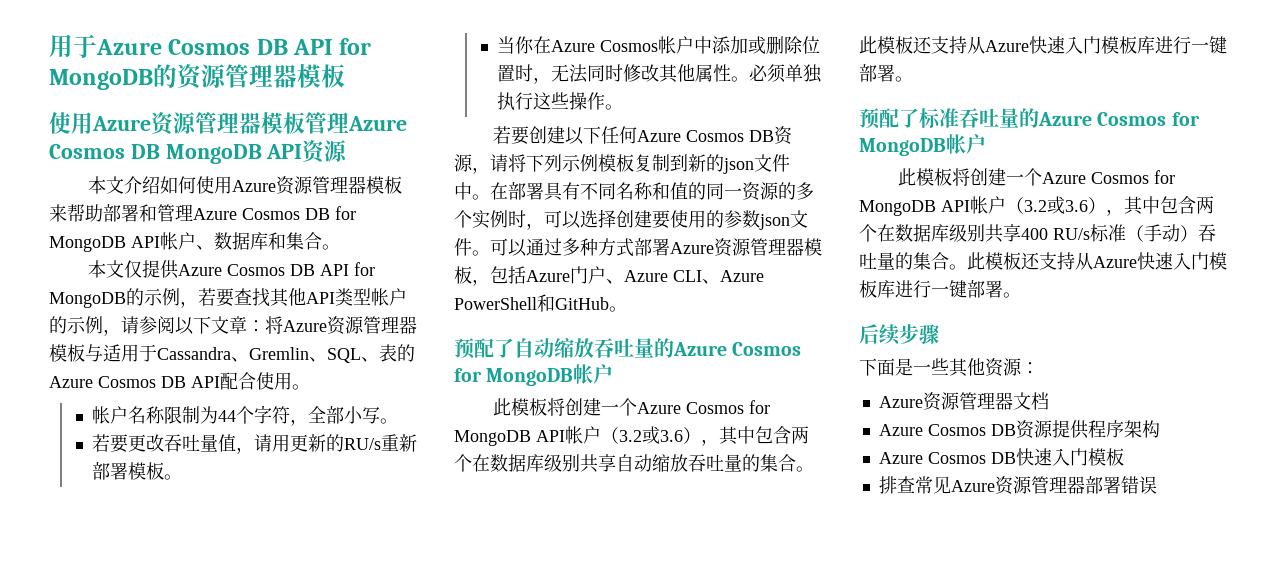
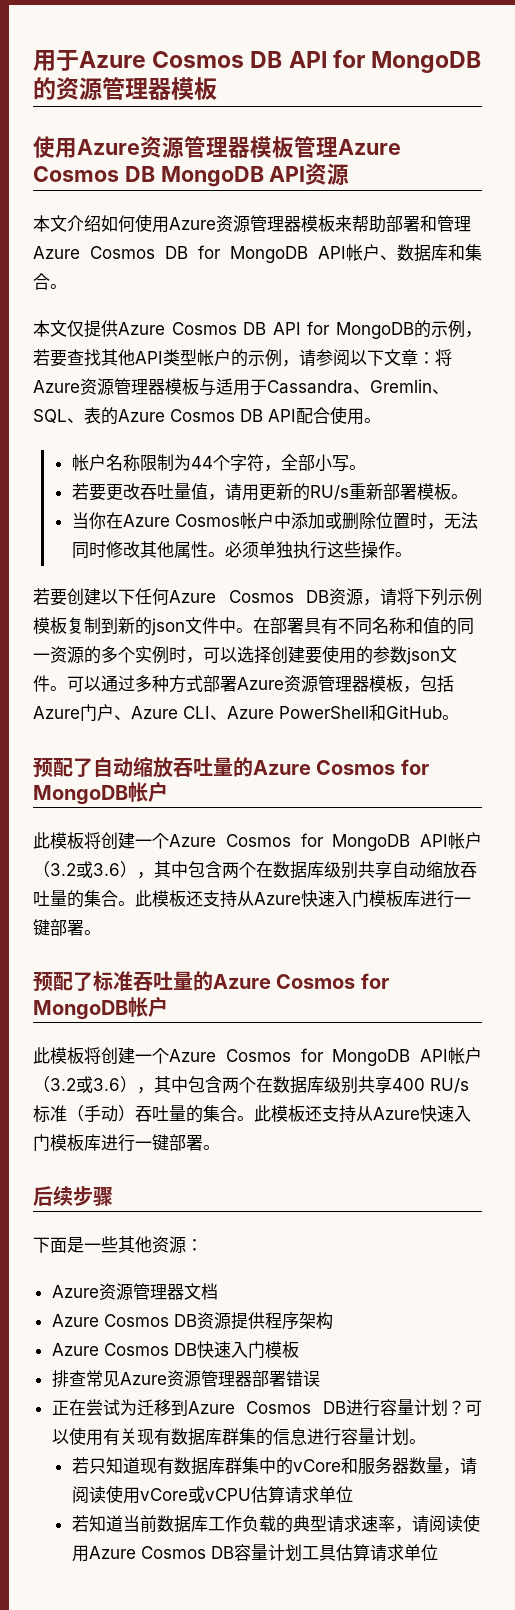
+ 正在尝试为迁移到Azure Cosmos DB进行容量计划？可以使用有关现有数据库群集的信息进行容量计划。
+ 若只知道现有数据库群集中的vCore和服务器数量，请阅读使用vCore或vCPU估算请求单位
+ 若知道当前数据库工作负载的典型请求速率，请阅读使用Azure Cosmos DB容量计划工具估算请求单位

